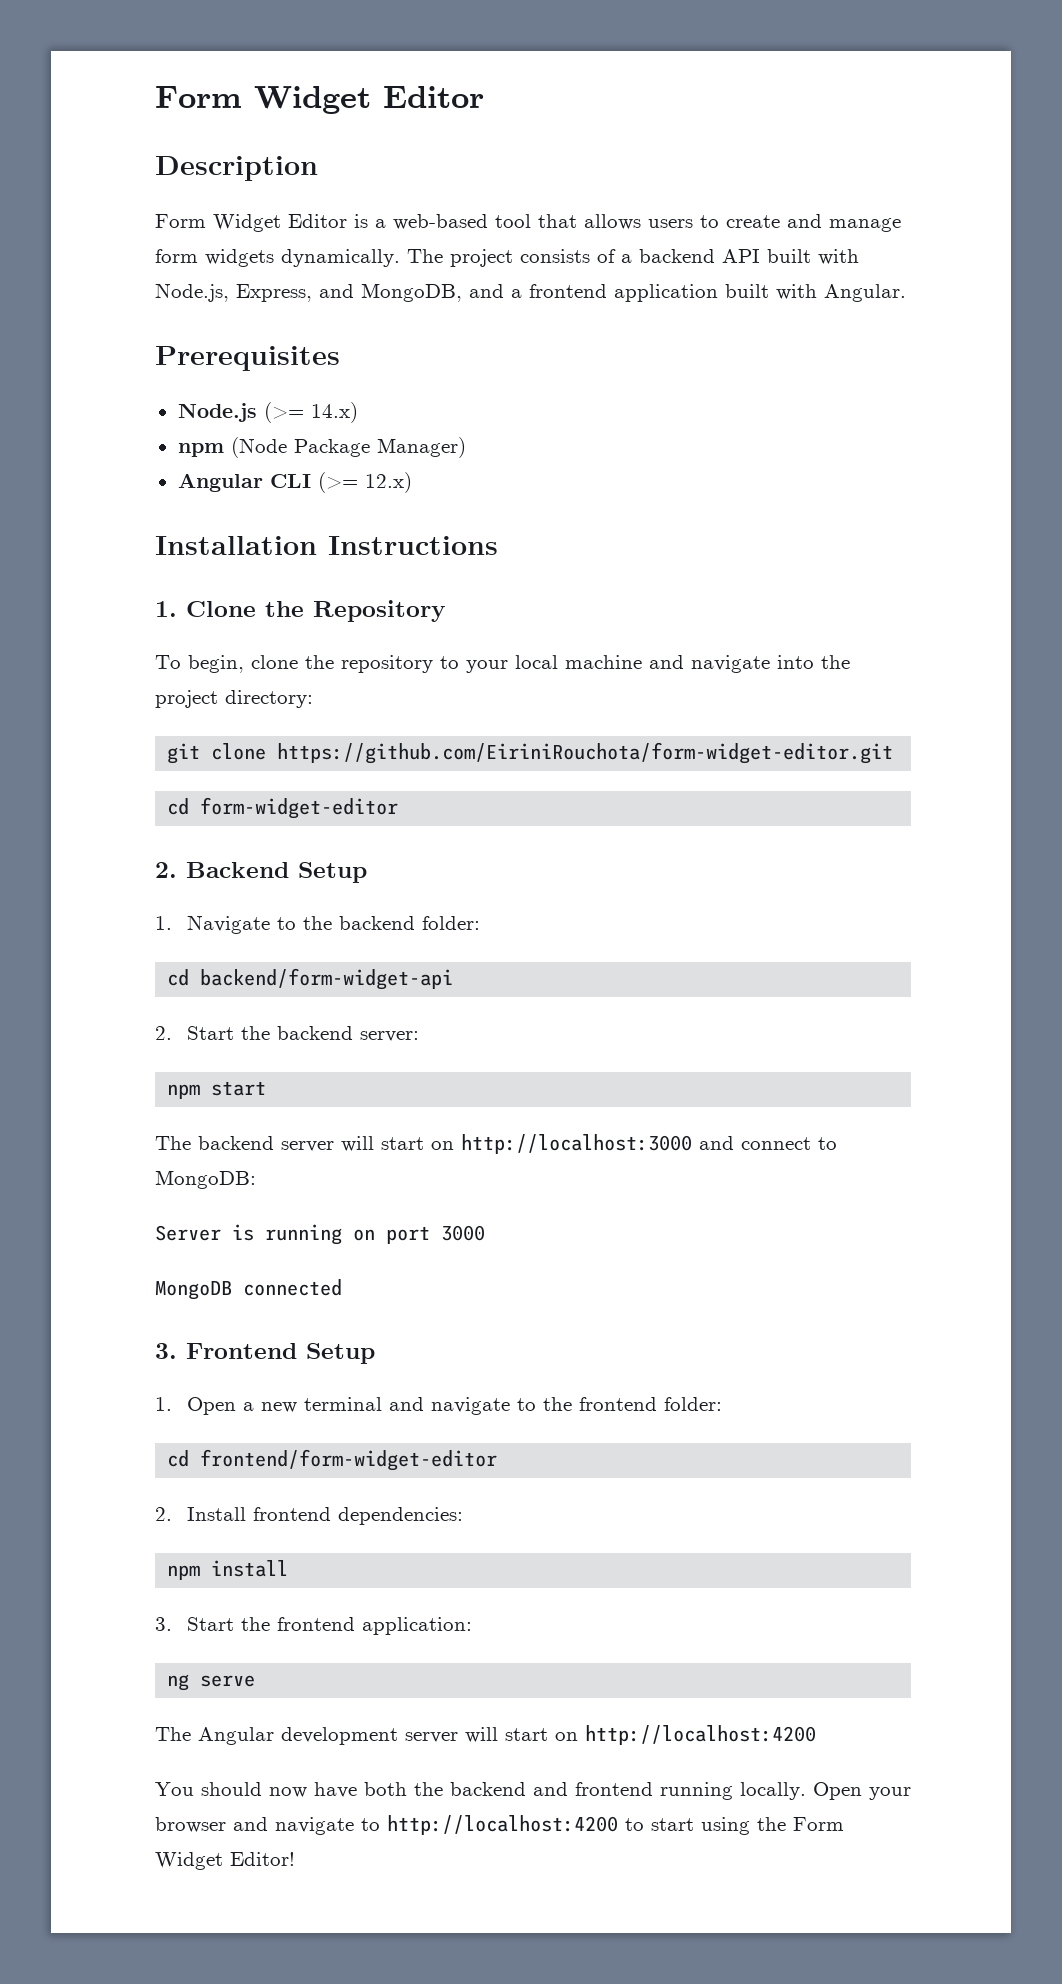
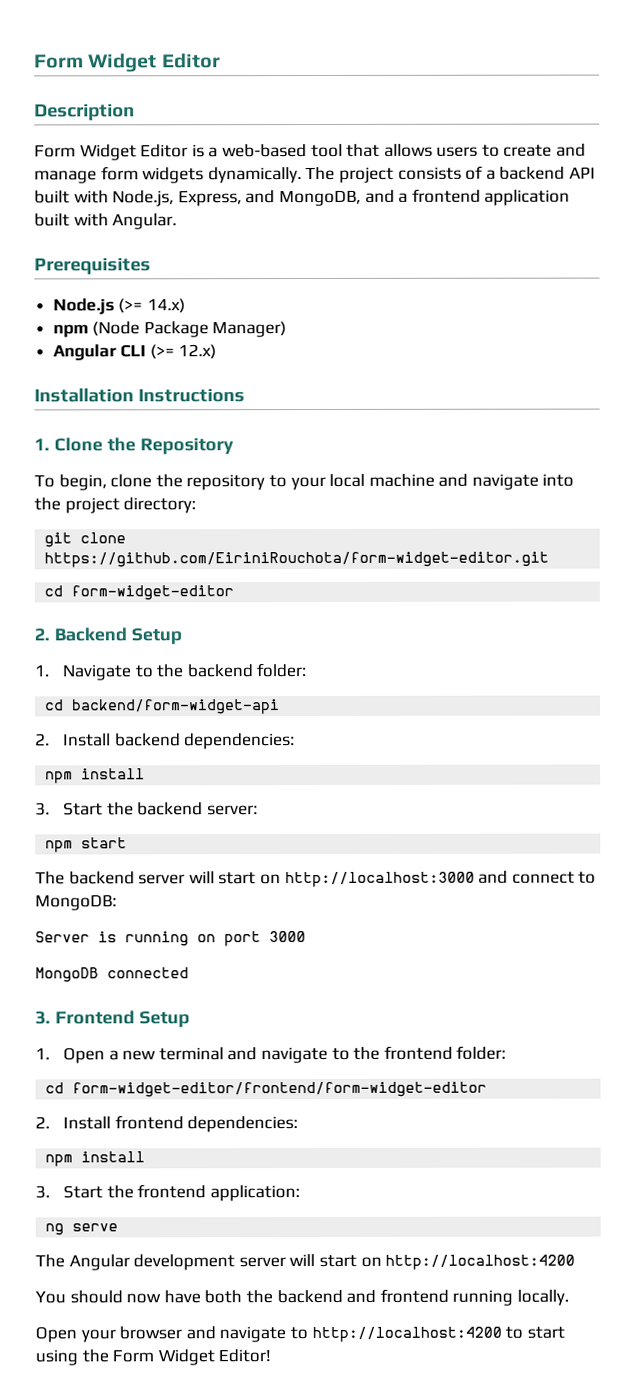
- 2. Start the backend server:
+ 2. Install backend dependencies:
+ npm install
+ 3. Start the backend server:
- cd frontend/form-widget-editor
+ cd form-widget-editor/frontend/form-widget-editor
- You should now have both the backend and frontend running locally. Open your browser and navigate to http://localhost:4200 to start using the Form Widget Editor!
+ You should now have both the backend and frontend running locally.
+ Open your browser and navigate to http://localhost:4200 to start using the Form Widget Editor!

